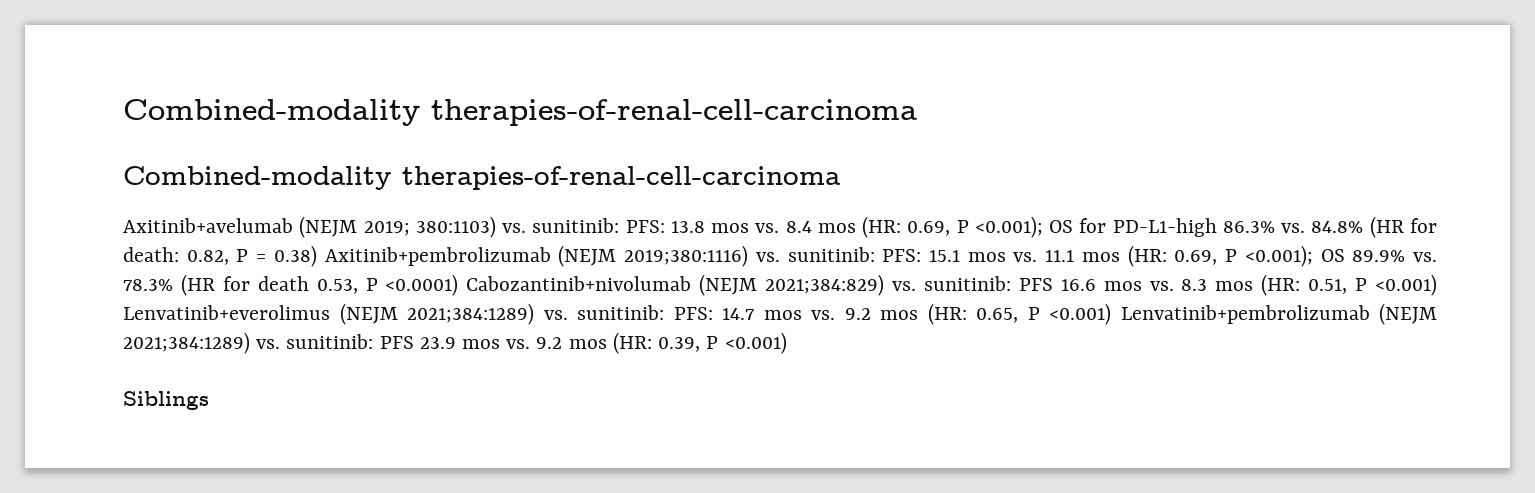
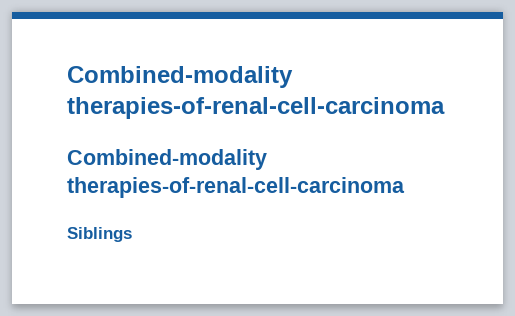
- Axitinib+avelumab (NEJM 2019; 380:1103) vs. sunitinib: PFS: 13.8 mos vs. 8.4 mos (HR: 0.69, P <0.001); OS for PD-L1-high 86.3% vs. 84.8% (HR for death: 0.82, P = 0.38) Axitinib+pembrolizumab (NEJM 2019;380:1116) vs. sunitinib: PFS: 15.1 mos vs. 11.1 mos (HR: 0.69, P <0.001); OS 89.9% vs. 78.3% (HR for death 0.53, P <0.0001) Cabozantinib+nivolumab (NEJM 2021;384:829) vs. sunitinib: PFS 16.6 mos vs. 8.3 mos (HR: 0.51, P <0.001) Lenvatinib+everolimus (NEJM 2021;384:1289) vs. sunitinib: PFS: 14.7 mos vs. 9.2 mos (HR: 0.65, P <0.001) Lenvatinib+pembrolizumab (NEJM 2021;384:1289) vs. sunitinib: PFS 23.9 mos vs. 9.2 mos (HR: 0.39, P <0.001)

